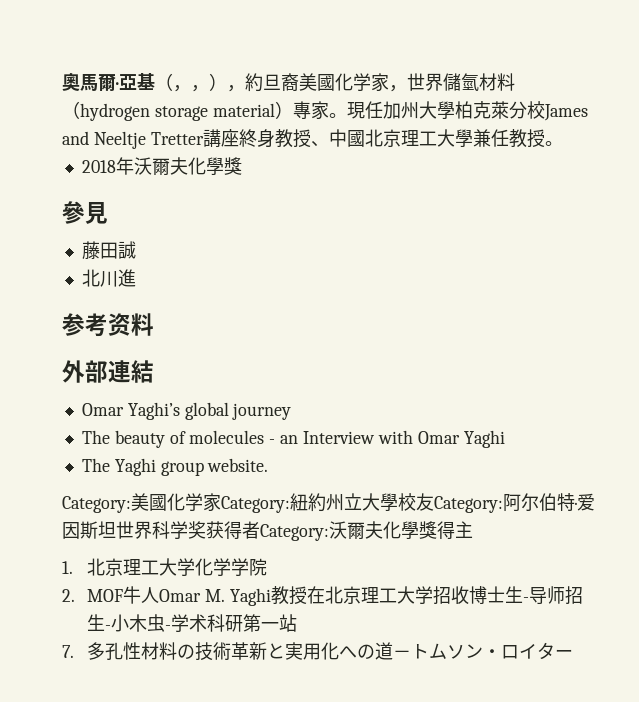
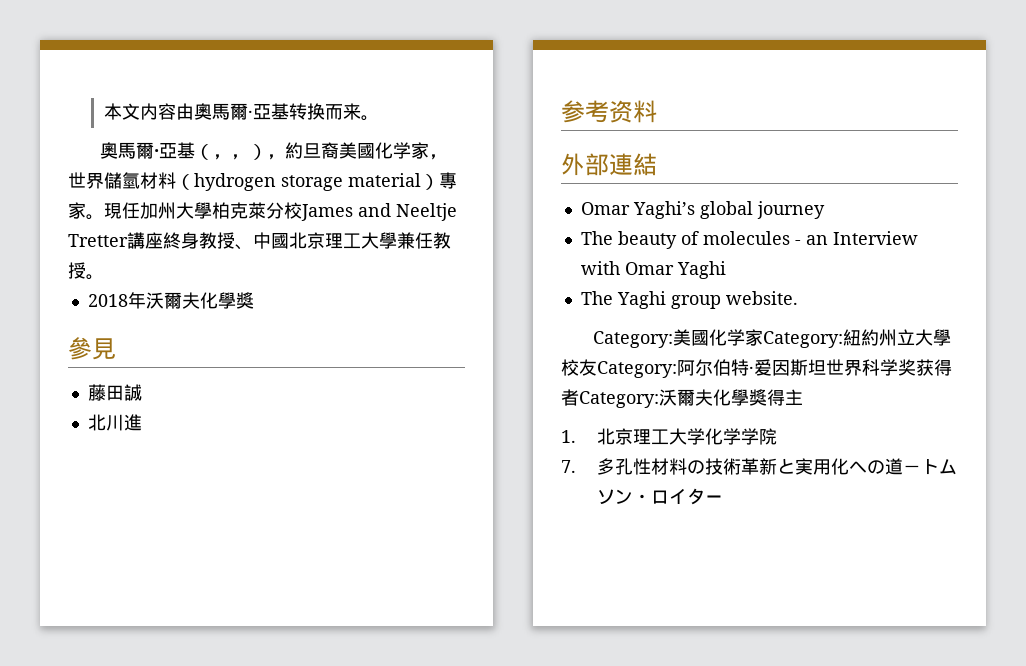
+ 本文内容由奧馬爾·亞基转换而来。
- 2. MOF牛人Omar M. Yaghi教授在北京理工大学招收博士生-导师招生-小木虫-学术科研第一站

